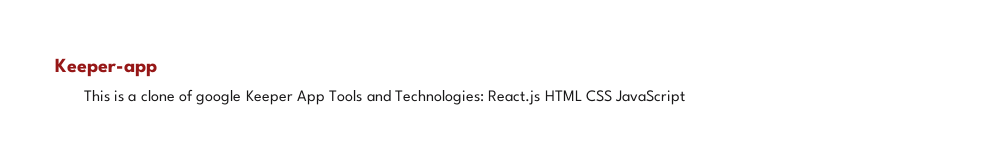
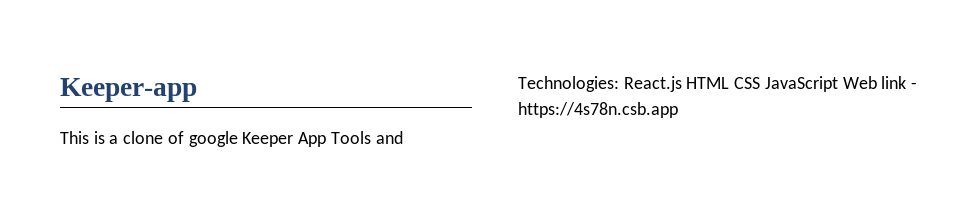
- This is a clone of google Keeper App Tools and Technologies: React.js HTML CSS JavaScript
+ This is a clone of google Keeper App Tools and Technologies: React.js HTML CSS JavaScript Web link - https://4s78n.csb.app

